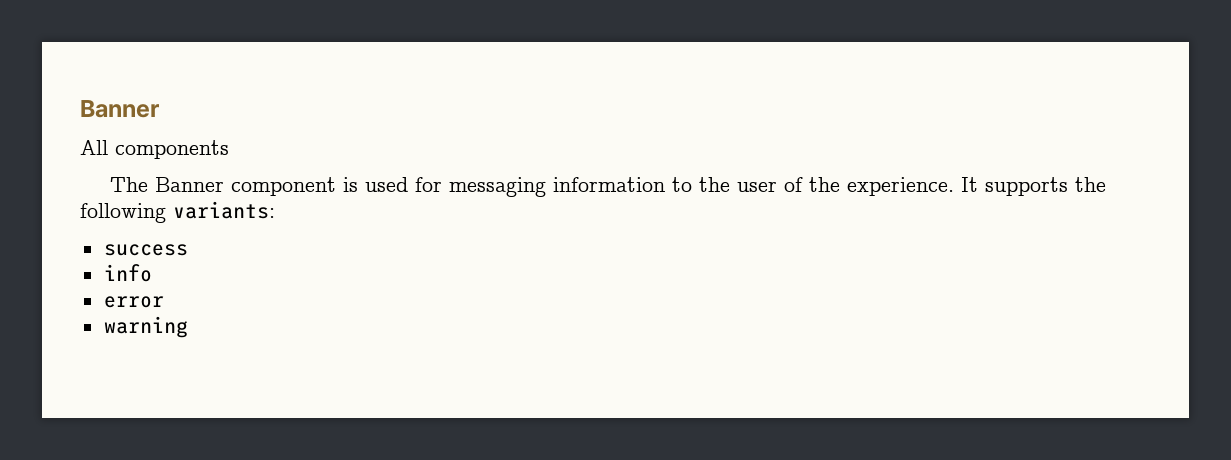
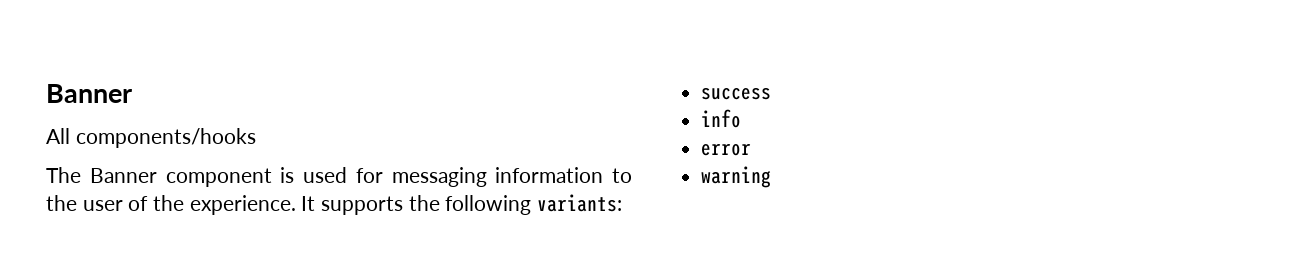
- All components
+ All components/hooks

